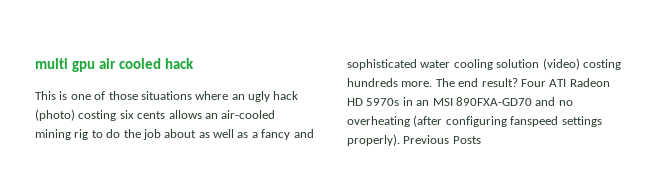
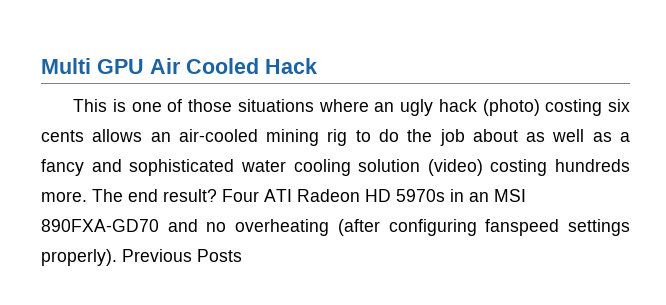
- multi gpu air cooled hack
+ Multi GPU Air Cooled Hack

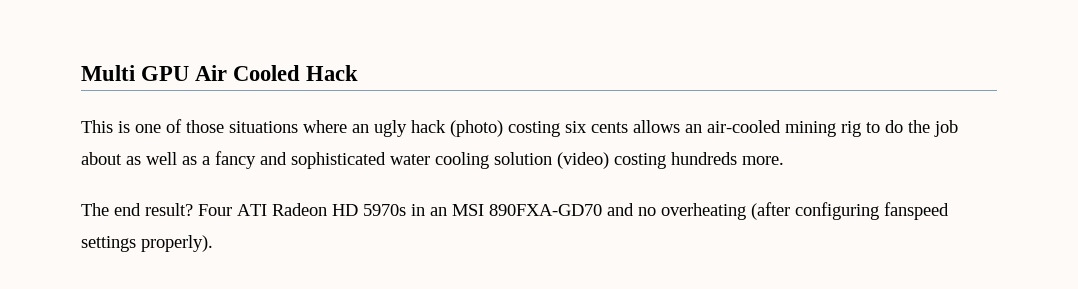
- This is one of those situations where an ugly hack (photo) costing six cents allows an air-cooled mining rig to do the job about as well as a fancy and sophisticated water cooling solution (video) costing hundreds more. The end result?
+ This is one of those situations where an ugly hack (photo) costing six cents allows an air-cooled mining rig to do the job about as well as a fancy and sophisticated water cooling solution (video) costing hundreds more.
+ The end result?
- Previous Posts

